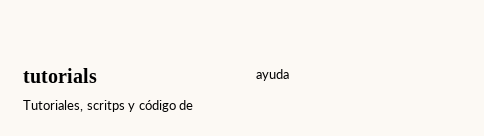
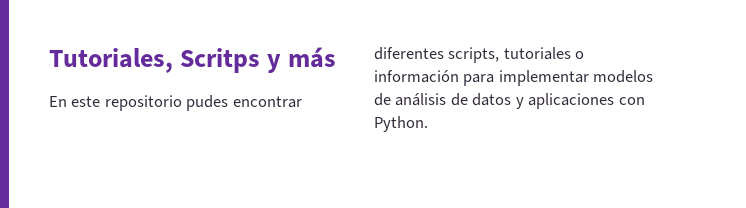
- tutorials
- Tutoriales, scritps y código de ayuda
+ Tutoriales, Scritps y más
+ En este repositorio pudes encontrar diferentes scripts, tutoriales o información para implementar modelos de análisis de datos y aplicaciones con Python.

